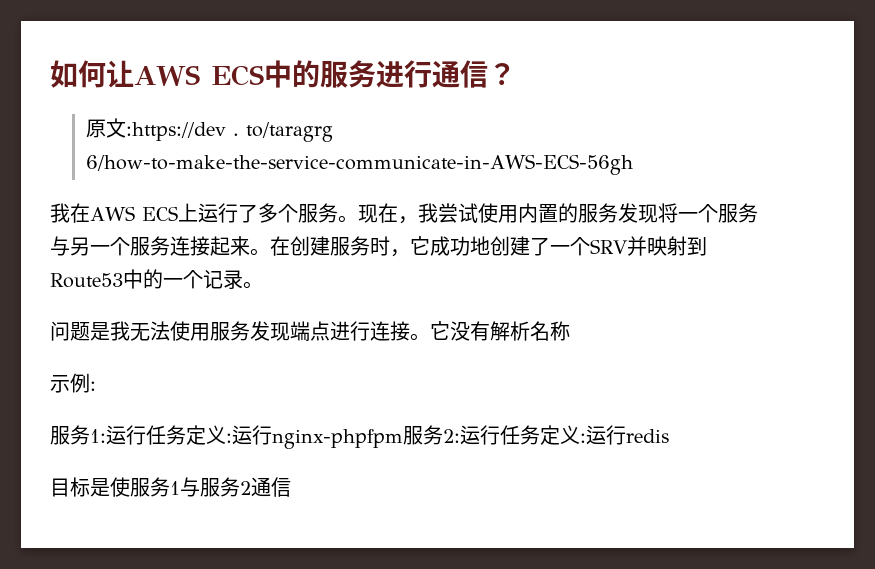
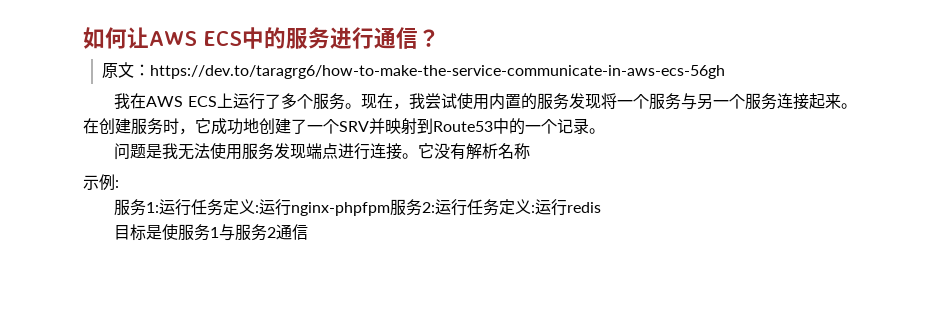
- 原文:https://dev . to/taragrg 6/how-to-make-the-service-communicate-in-AWS-ECS-56gh
+ 原文：https://dev.to/taragrg6/how-to-make-the-service-communicate-in-aws-ecs-56gh

